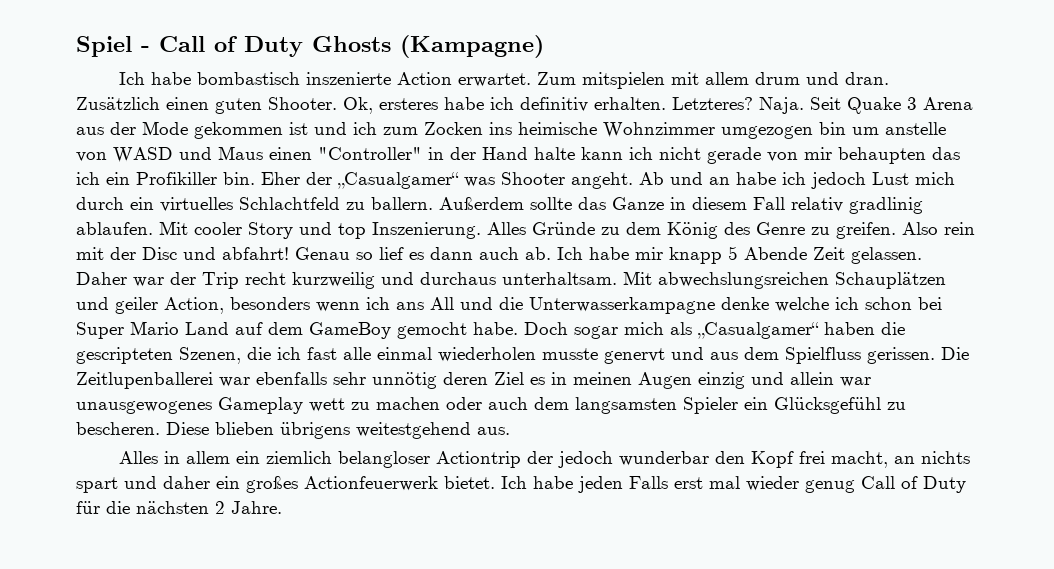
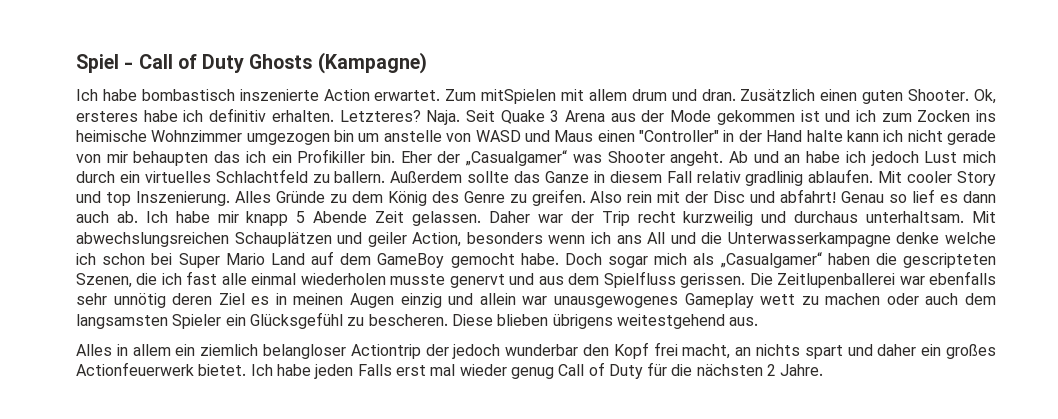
- Zum mitspielen mit allem drum und dran.
+ Zum mitSpielen mit allem drum und dran.

